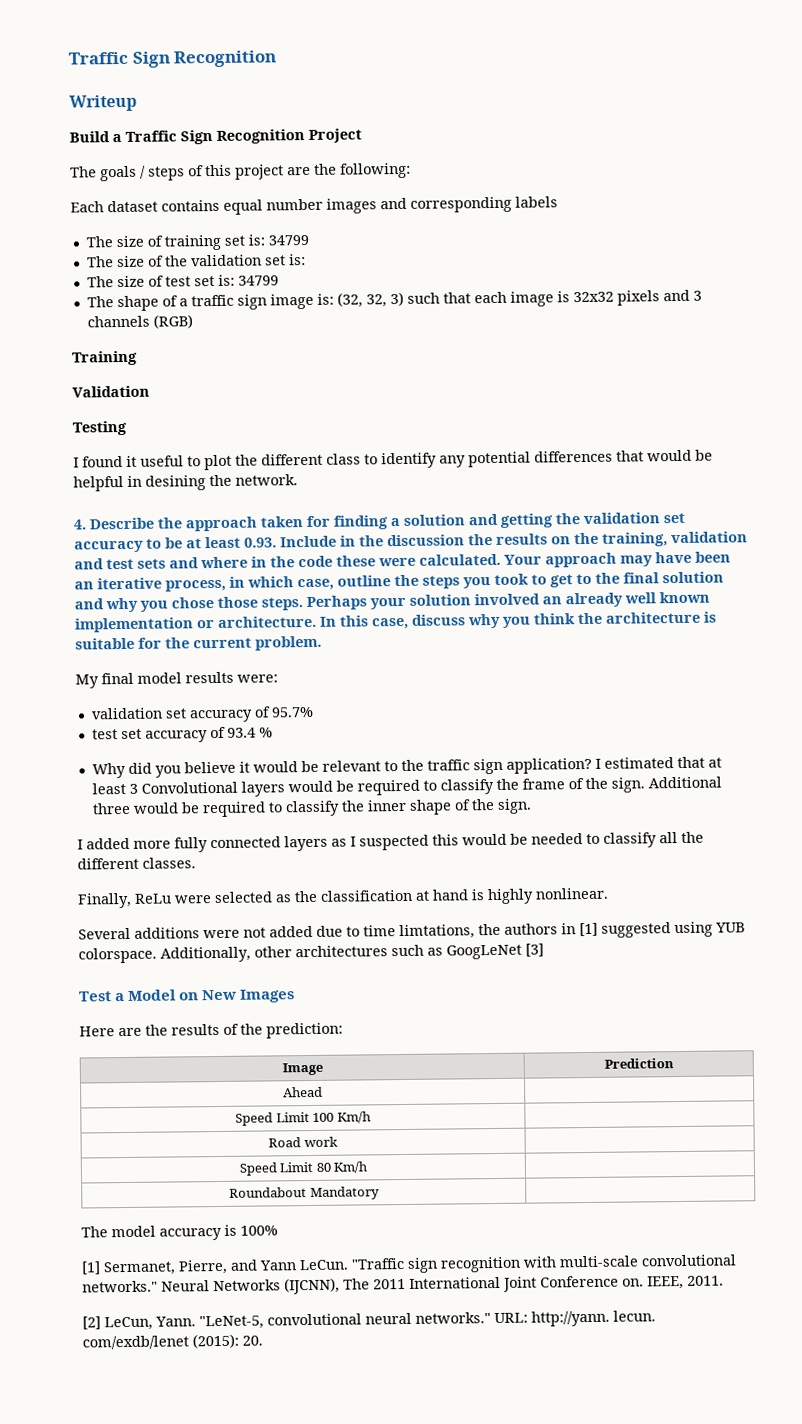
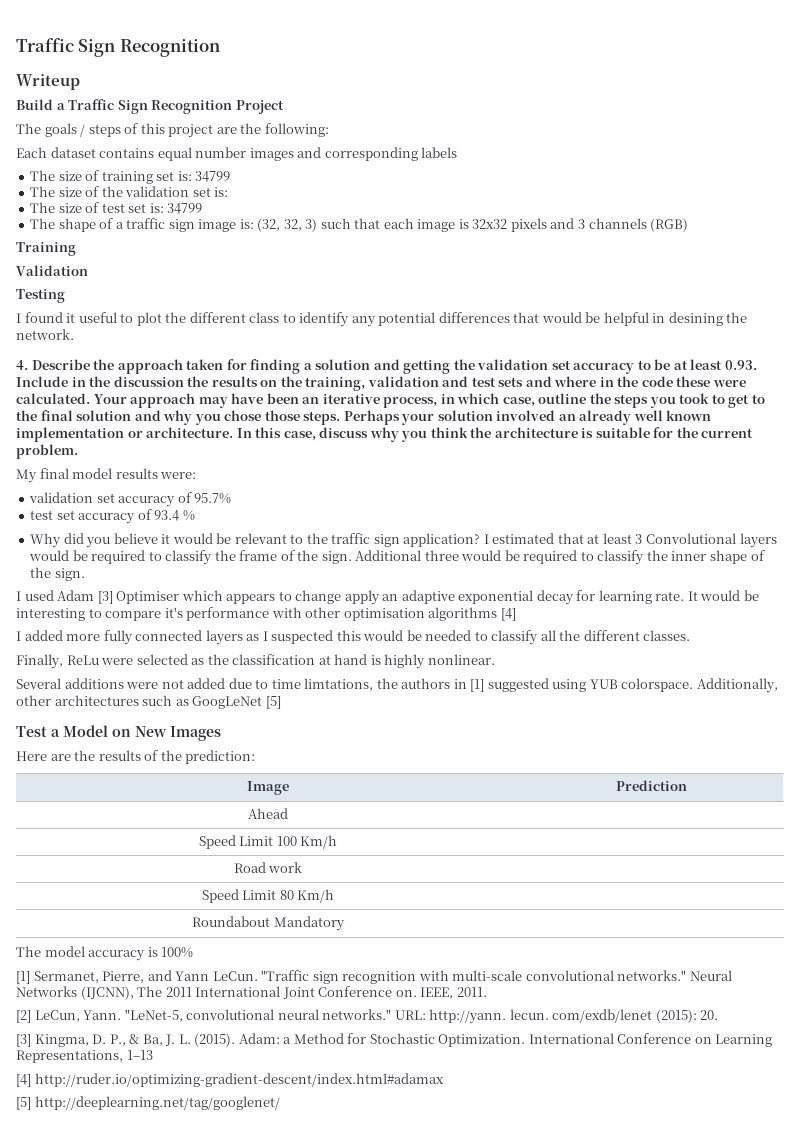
+ I used Adam [3] Optimiser which appears to change apply an adaptive exponential decay for learning rate. It would be interesting to compare it's performance with other optimisation algorithms [4]
- Additionally, other architectures such as GoogLeNet [3]
+ Additionally, other architectures such as GoogLeNet [5]
+ [3] Kingma, D. P., & Ba, J. L. (2015). Adam: a Method for Stochastic Optimization. International Conference on Learning Representations, 1–13
+ [4] http://ruder.io/optimizing-gradient-descent/index.html#adamax
+ [5] http://deeplearning.net/tag/googlenet/

